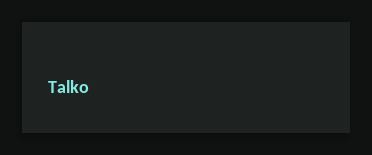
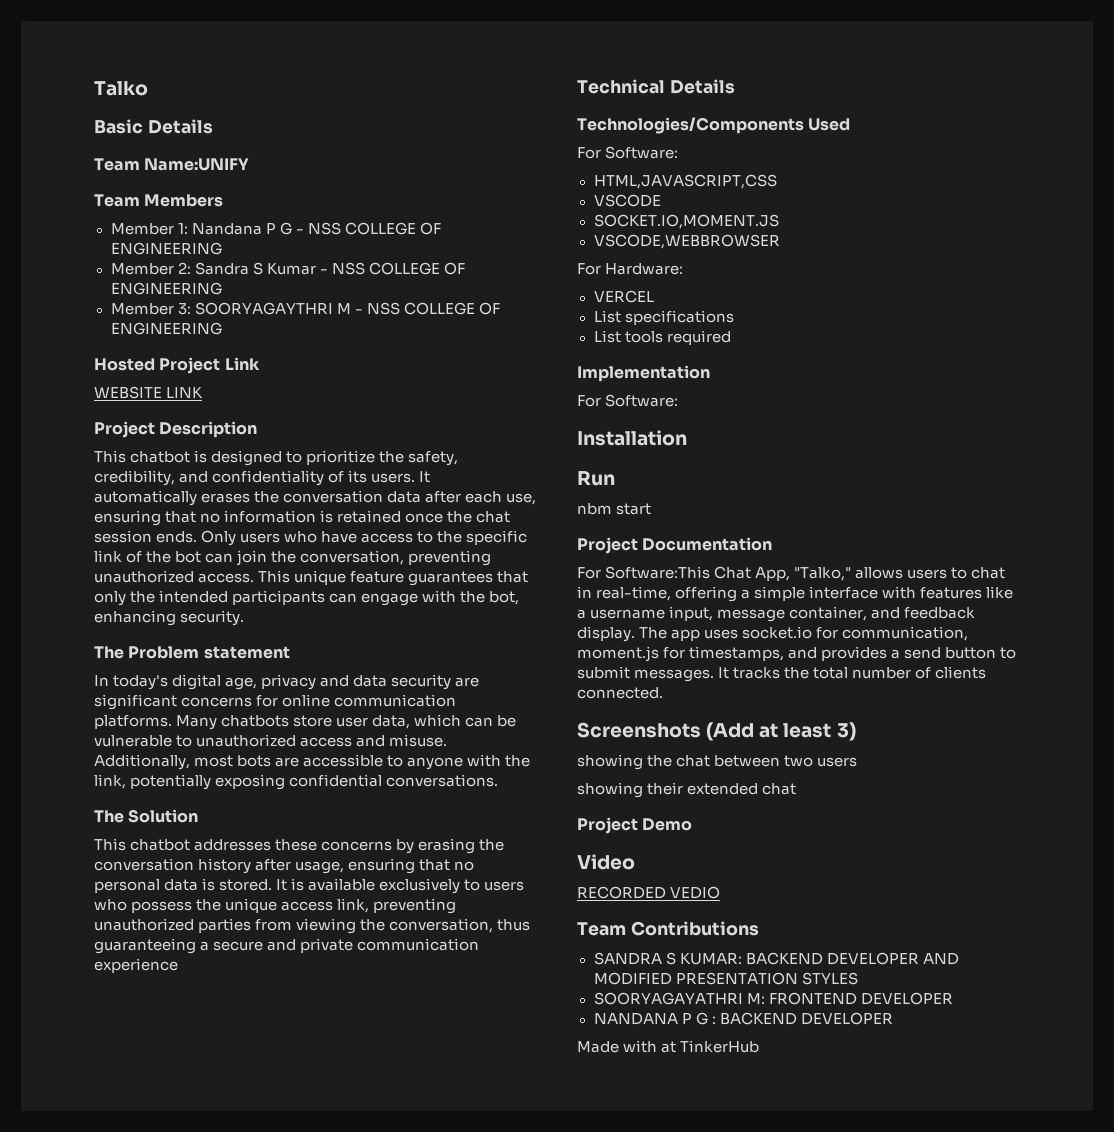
+ Basic Details
+ Team Name:UNIFY
+ Team Members
+ Member 1: Nandana P G - NSS COLLEGE OF ENGINEERING
+ Member 2: Sandra S Kumar - NSS COLLEGE OF ENGINEERING
+ Member 3: SOORYAGAYTHRI M - NSS COLLEGE OF ENGINEERING
+ Hosted Project Link
+ WEBSITE LINK
+ Project Description
+ This chatbot is designed to prioritize the safety, credibility, and confidentiality of its users. It automatically erases the conversation data after each use, ensuring that no information is retained once the chat session ends. Only users who have access to the specific link of the bot can join the conversation, preventing unauthorized access. This unique feature guarantees that only the intended participants can engage with the bot, enhancing security.
+ The Problem statement
+ In today's digital age, privacy and data security are significant concerns for online communication platforms. Many chatbots store user data, which can be vulnerable to unauthorized access and misuse. Additionally, most bots are accessible to anyone with the link, potentially exposing confidential conversations.
+ The Solution
+ This chatbot addresses these concerns by erasing the conversation history after usage, ensuring that no personal data is stored. It is available exclusively to users who possess the unique access link, preventing unauthorized parties from viewing the conversation, thus guaranteeing a secure and private communication experience
+ Technical Details
+ Technologies/Components Used
+ For Software:
+ HTML,JAVASCRIPT,CSS
+ VSCODE
+ SOCKET.IO,MOMENT.JS
+ VSCODE,WEBBROWSER
+ For Hardware:
+ VERCEL
+ List specifications
+ List tools required
+ Implementation
+ For Software:
+ Installation
+ Run
+ nbm start
+ Project Documentation
+ For Software:This Chat App, "Talko," allows users to chat in real-time, offering a simple interface with features like a username input, message container, and feedback display. The app uses socket.io for communication, moment.js for timestamps, and provides a send button to submit messages. It tracks the total number of clients connected.
+ Screenshots (Add at least 3)
+ showing the chat between two users
+ showing their extended chat
+ Project Demo
+ Video
+ RECORDED VEDIO
+ Team Contributions
+ SANDRA S KUMAR: BACKEND DEVELOPER AND MODIFIED PRESENTATION STYLES
+ SOORYAGAYATHRI M: FRONTEND DEVELOPER
+ NANDANA P G : BACKEND DEVELOPER
+ Made with at TinkerHub

